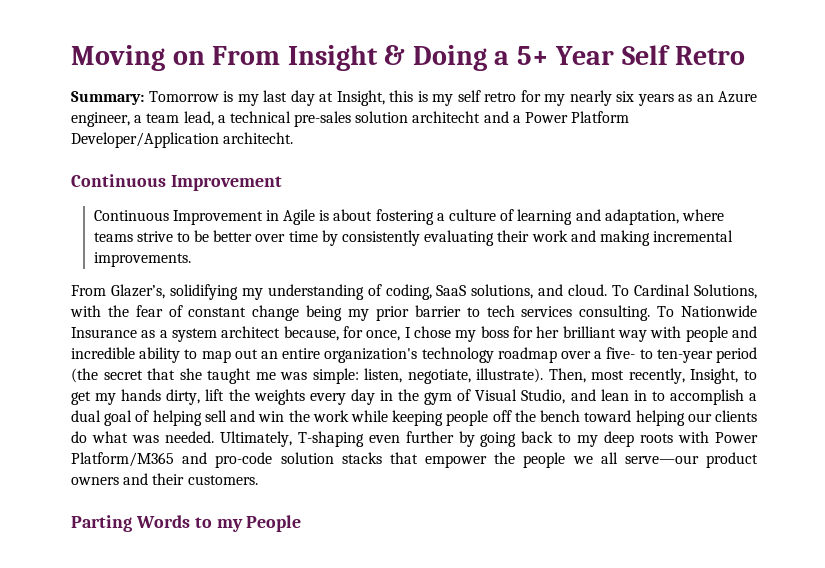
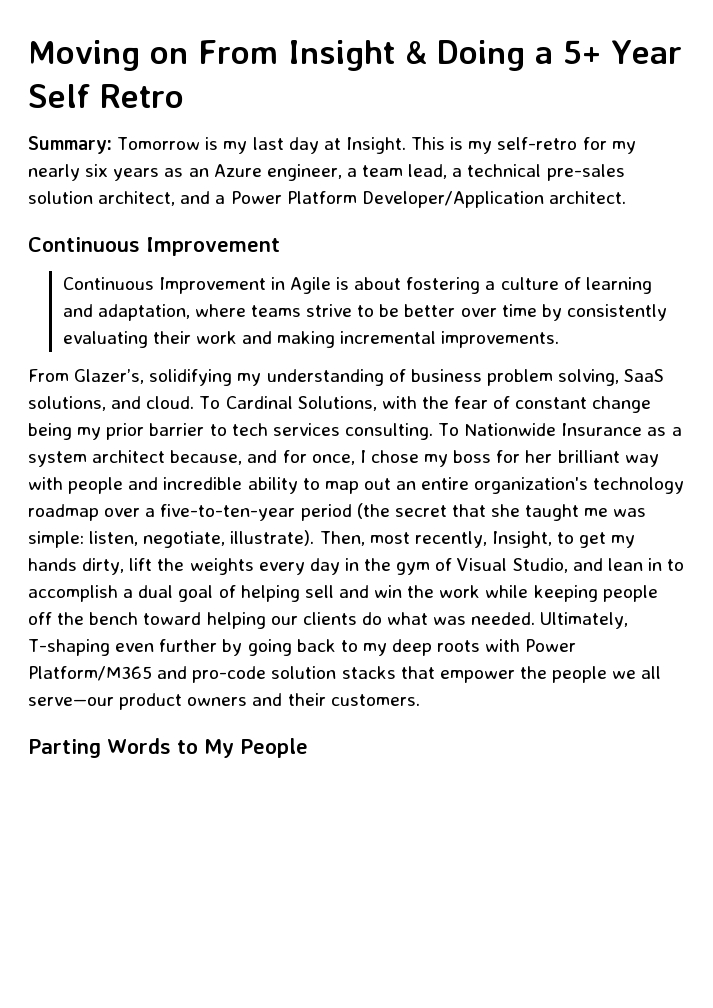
- Summary: Tomorrow is my last day at Insight, this is my self retro for my nearly six years as an Azure engineer, a team lead, a technical pre-sales solution architecht and a Power Platform Developer/Application architecht.
+ Summary: Tomorrow is my last day at Insight. This is my self-retro for my nearly six years as an Azure engineer, a team lead, a technical pre-sales solution architect, and a Power Platform Developer/Application architect.
- From Glazer’s, solidifying my understanding of coding, SaaS solutions, and cloud.
+ From Glazer’s, solidifying my understanding of business problem solving, SaaS solutions, and cloud.
- To Nationwide Insurance as a system architect because, for once, I chose my boss for her brilliant way with people and incredible ability to map out an entire organization's technology roadmap over a five- to ten-year period (the secret that she taught me was simple: listen, negotiate, illustrate).
+ To Nationwide Insurance as a system architect because, and for once, I chose my boss for her brilliant way with people and incredible ability to map out an entire organization's technology roadmap over a five-to-ten-year period (the secret that she taught me was simple: listen, negotiate, illustrate).
- Parting Words to my People
+ Parting Words to My People

